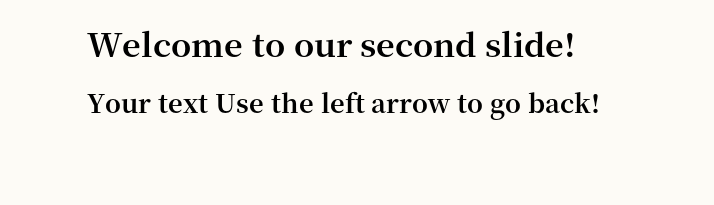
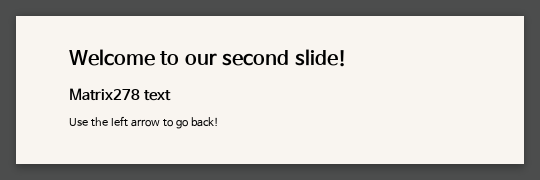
- Your text Use the left arrow to go back!
+ Matrix278 text
+ Use the left arrow to go back!

